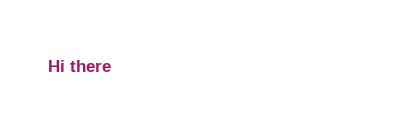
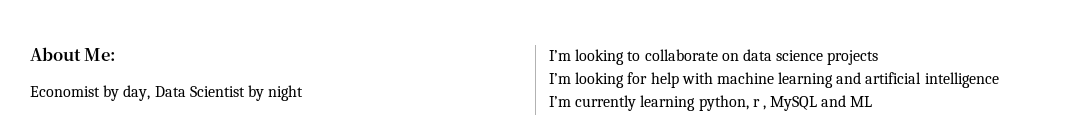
- Hi there
+ About Me:
+ Economist by day, Data Scientist by night
+ I’m looking to collaborate on data science projects
+ I’m looking for help with machine learning and artificial intelligence
+ I’m currently learning python, r , MySQL and ML

